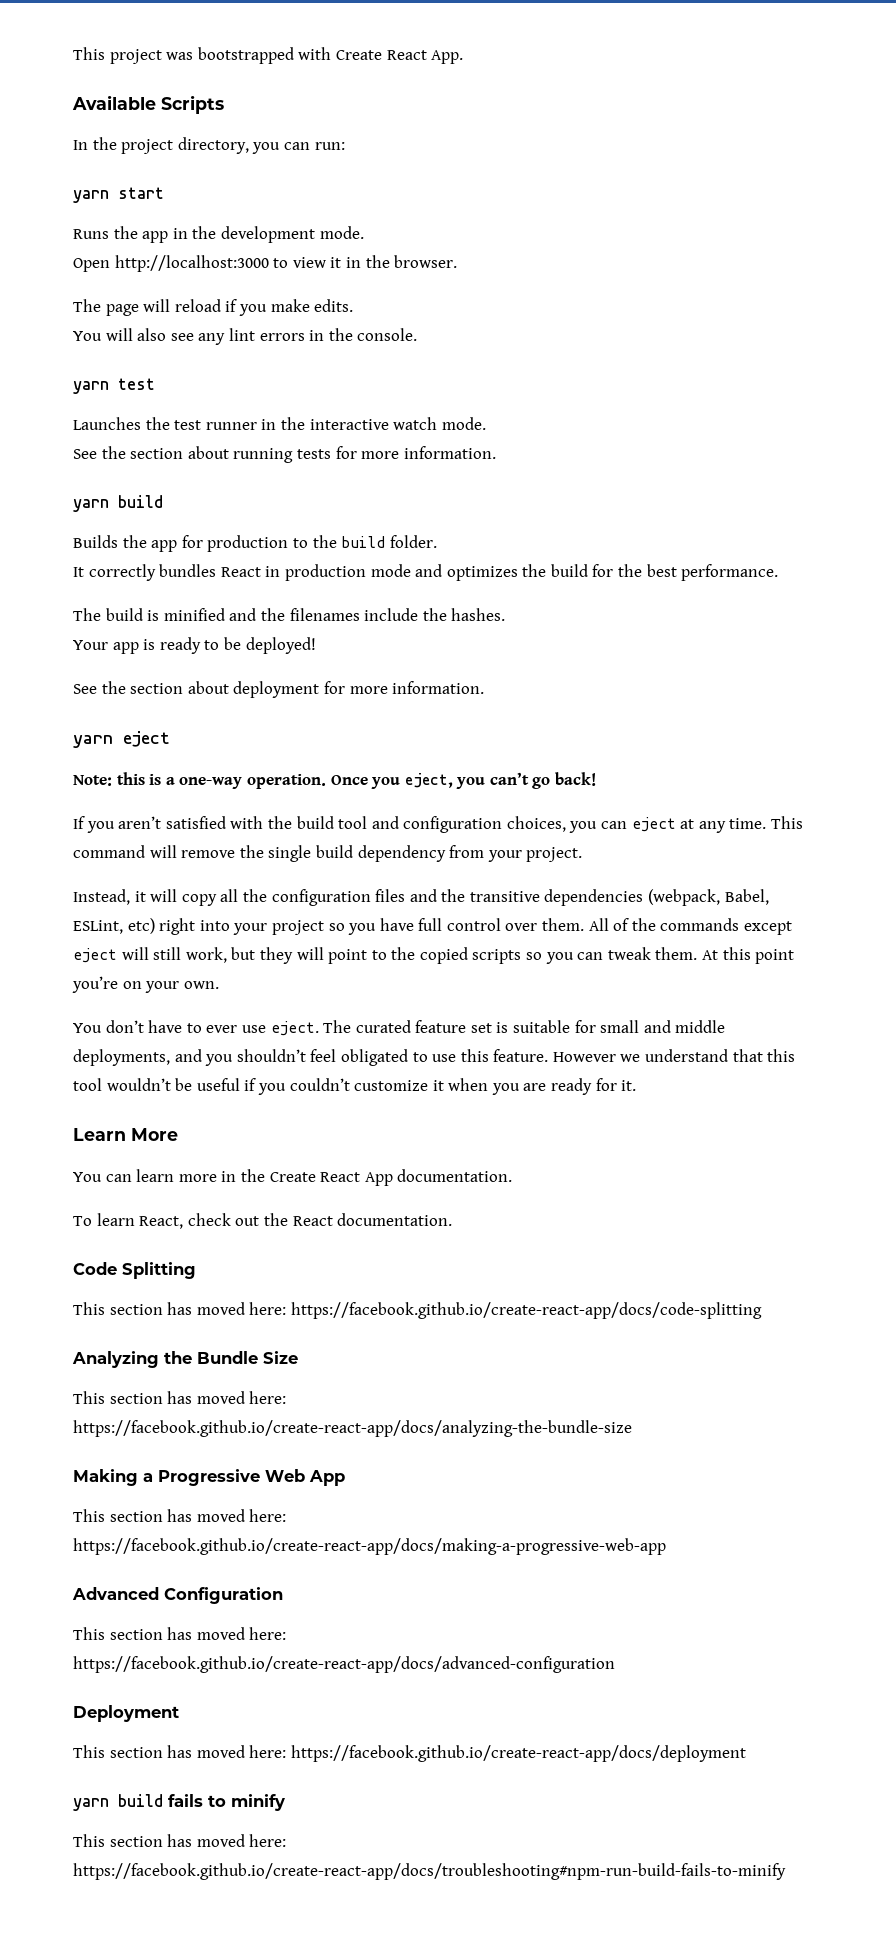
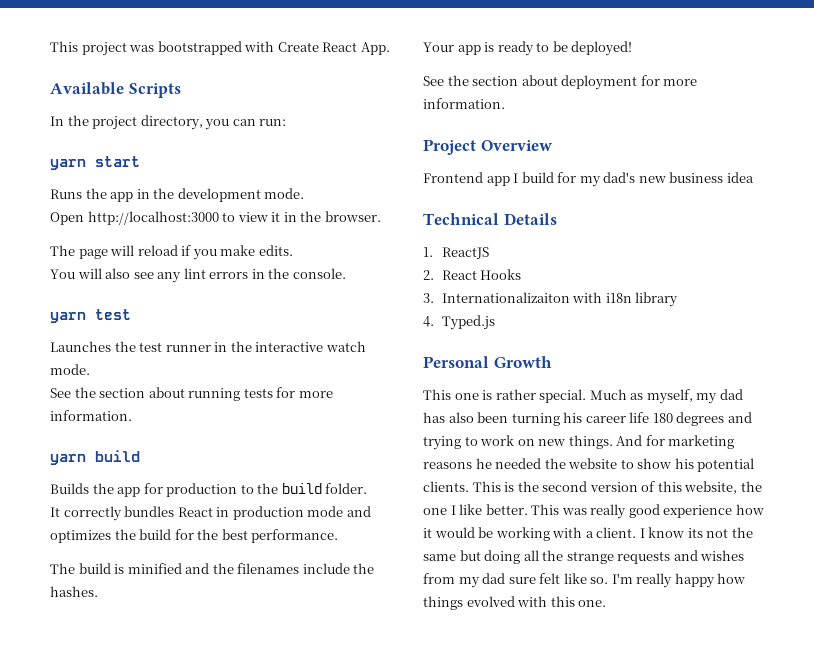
- yarn eject
- Note: this is a one-way operation. Once you eject, you can’t go back!
- If you aren’t satisfied with the build tool and configuration choices, you can eject at any time. This command will remove the single build dependency from your project.
- Instead, it will copy all the configuration files and the transitive dependencies (webpack, Babel, ESLint, etc) right into your project so you have full control over them. All of the commands except eject will still work, but they will point to the copied scripts so you can tweak them. At this point you’re on your own.
- You don’t have to ever use eject. The curated feature set is suitable for small and middle deployments, and you shouldn’t feel obligated to use this feature. However we understand that this tool wouldn’t be useful if you couldn’t customize it when you are ready for it.
- Learn More
- You can learn more in the Create React App documentation.
- To learn React, check out the React documentation.
- Code Splitting
- This section has moved here: https://facebook.github.io/create-react-app/docs/code-splitting
- Analyzing the Bundle Size
- This section has moved here: https://facebook.github.io/create-react-app/docs/analyzing-the-bundle-size
- Making a Progressive Web App
- This section has moved here: https://facebook.github.io/create-react-app/docs/making-a-progressive-web-app
- Advanced Configuration
- This section has moved here: https://facebook.github.io/create-react-app/docs/advanced-configuration
- Deployment
- This section has moved here: https://facebook.github.io/create-react-app/docs/deployment
- yarn build fails to minify
- This section has moved here: https://facebook.github.io/create-react-app/docs/troubleshooting#npm-run-build-fails-to-minify
+ Project Overview
+ Frontend app I build for my dad's new business idea
+ Technical Details
+ 1. ReactJS
+ 2. React Hooks
+ 3. Internationalizaiton with i18n library
+ 4. Typed.js
+ Personal Growth
+ This one is rather special. Much as myself, my dad has also been turning his career life 180 degrees and trying to work on new things. And for marketing reasons he needed the website to show his potential clients. This is the second version of this website, the one I like better. This was really good experience how it would be working with a client. I know its not the same but doing all the strange requests and wishes from my dad sure felt like so. I'm really happy how things evolved with this one.

